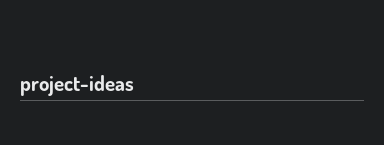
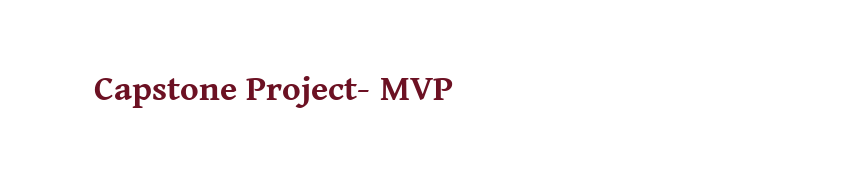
- project-ideas
+ Capstone Project- MVP

